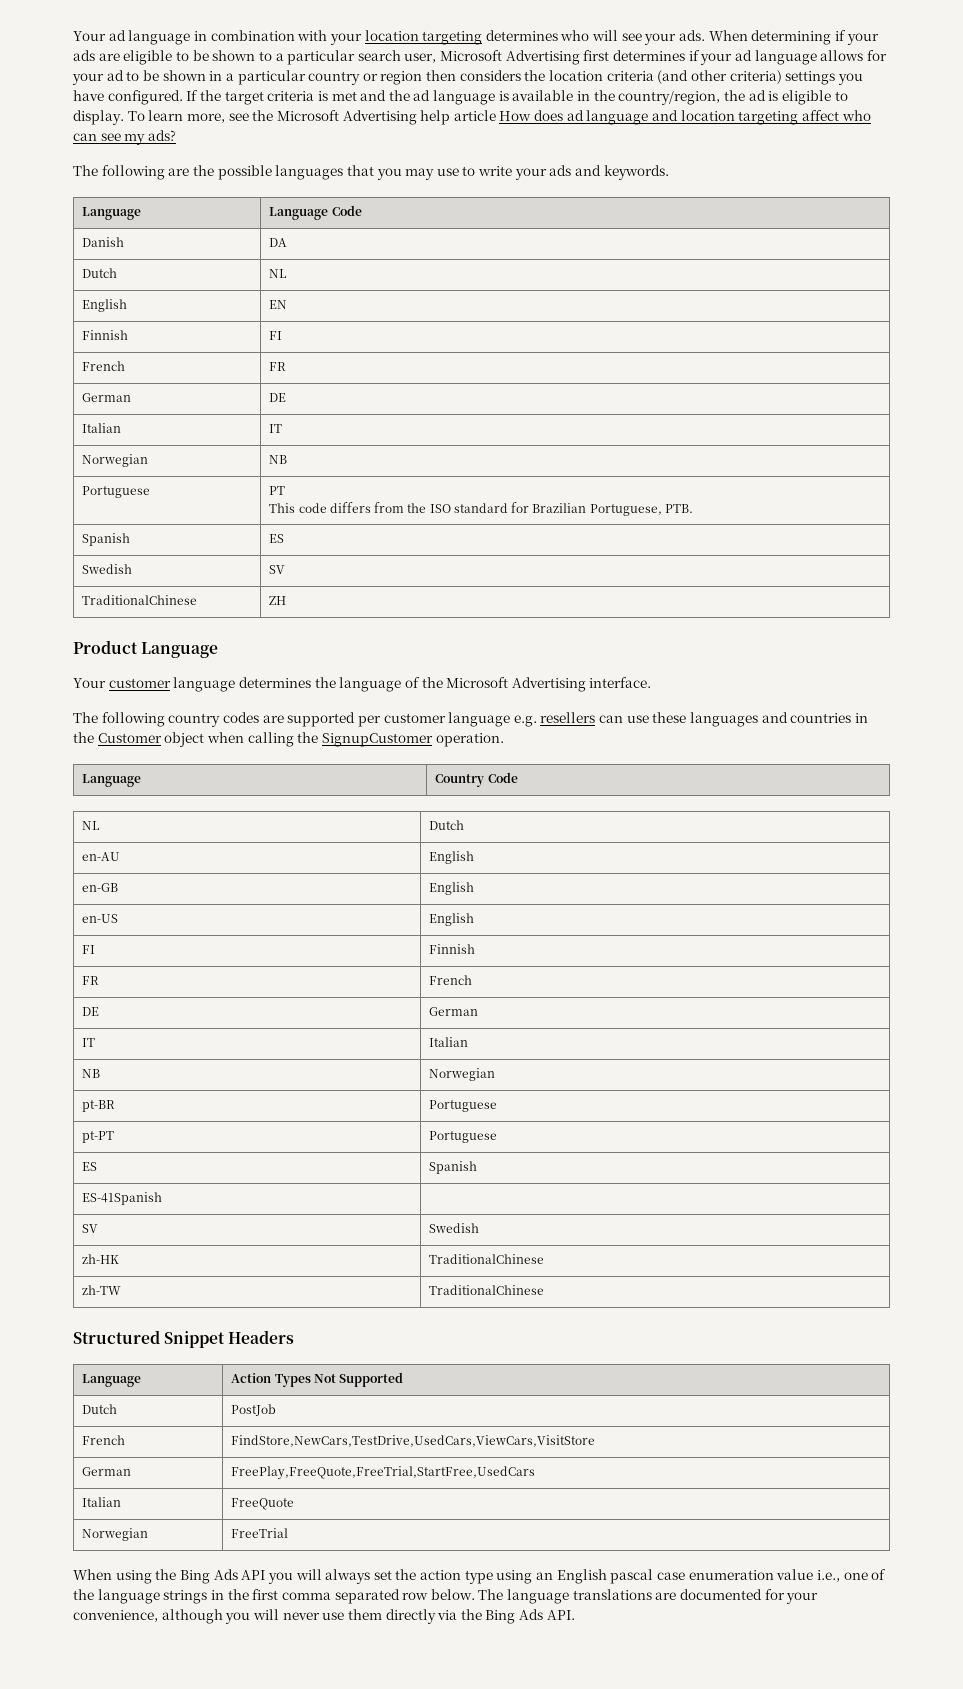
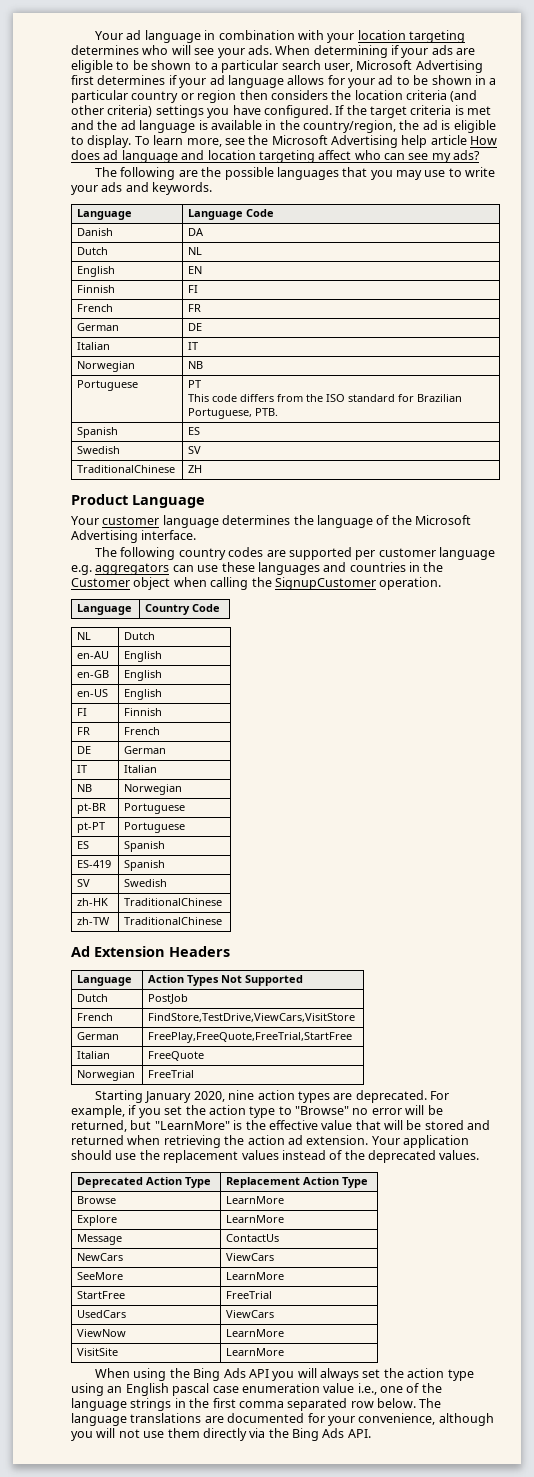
- The following country codes are supported per customer language e.g. resellers can use these languages and countries in the Customer object when calling the SignupCustomer operation.
+ The following country codes are supported per customer language e.g. aggregators can use these languages and countries in the Customer object when calling the SignupCustomer operation.
- ES-41Spanish |
+ ES-419 | Spanish
- Structured Snippet Headers
+ Ad Extension Headers
- French | FindStore,NewCars,TestDrive,UsedCars,ViewCars,VisitStore
- German | FreePlay,FreeQuote,FreeTrial,StartFree,UsedCars
+ French | FindStore,TestDrive,ViewCars,VisitStore
+ German | FreePlay,FreeQuote,FreeTrial,StartFree
+ Starting January 2020, nine action types are deprecated. For example, if you set the action type to "Browse" no error will be returned, but "LearnMore" is the effective value that will be stored and returned when retrieving the action ad extension. Your application should use the replacement values instead of the deprecated values.
+ Deprecated Action Type | Replacement Action Type
+ Browse | LearnMore
+ Explore | LearnMore
+ Message | ContactUs
+ NewCars | ViewCars
+ SeeMore | LearnMore
+ StartFree | FreeTrial
+ UsedCars | ViewCars
+ ViewNow | LearnMore
+ VisitSite | LearnMore
- The language translations are documented for your convenience, although you will never use them directly via the Bing Ads API.
+ The language translations are documented for your convenience, although you will not use them directly via the Bing Ads API.

